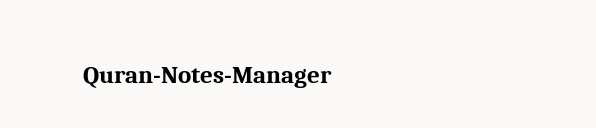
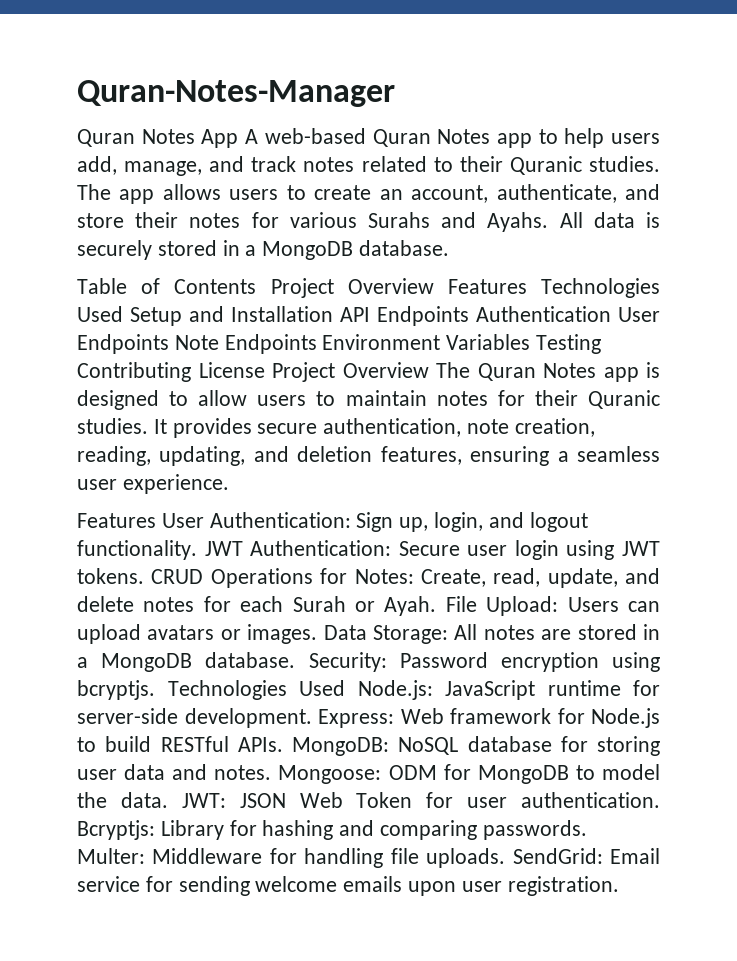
+ Quran Notes App A web-based Quran Notes app to help users add, manage, and track notes related to their Quranic studies. The app allows users to create an account, authenticate, and store their notes for various Surahs and Ayahs. All data is securely stored in a MongoDB database.
+ Table of Contents Project Overview Features Technologies Used Setup and Installation API Endpoints Authentication User Endpoints Note Endpoints Environment Variables Testing Contributing License Project Overview The Quran Notes app is designed to allow users to maintain notes for their Quranic studies. It provides secure authentication, note creation, reading, updating, and deletion features, ensuring a seamless user experience.
+ Features User Authentication: Sign up, login, and logout functionality. JWT Authentication: Secure user login using JWT tokens. CRUD Operations for Notes: Create, read, update, and delete notes for each Surah or Ayah. File Upload: Users can upload avatars or images. Data Storage: All notes are stored in a MongoDB database. Security: Password encryption using bcryptjs. Technologies Used Node.js: JavaScript runtime for server-side development. Express: Web framework for Node.js to build RESTful APIs. MongoDB: NoSQL database for storing user data and notes. Mongoose: ODM for MongoDB to model the data. JWT: JSON Web Token for user authentication. Bcryptjs: Library for hashing and comparing passwords. Multer: Middleware for handling file uploads. SendGrid: Email service for sending welcome emails upon user registration.

